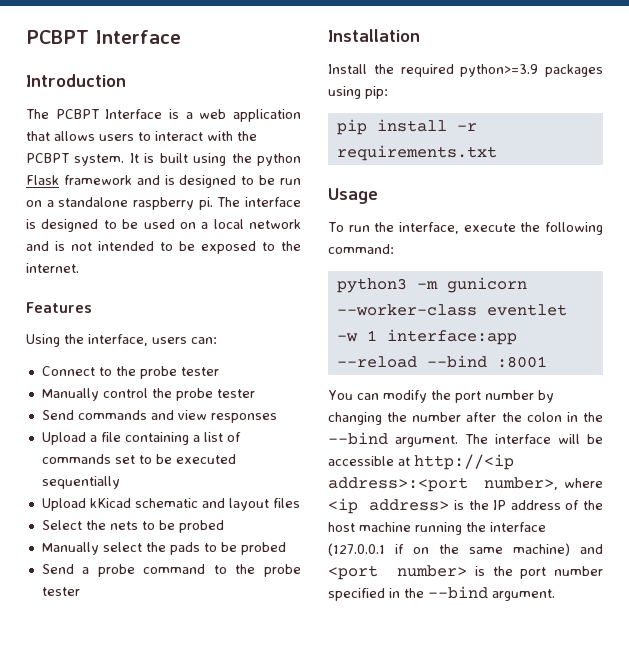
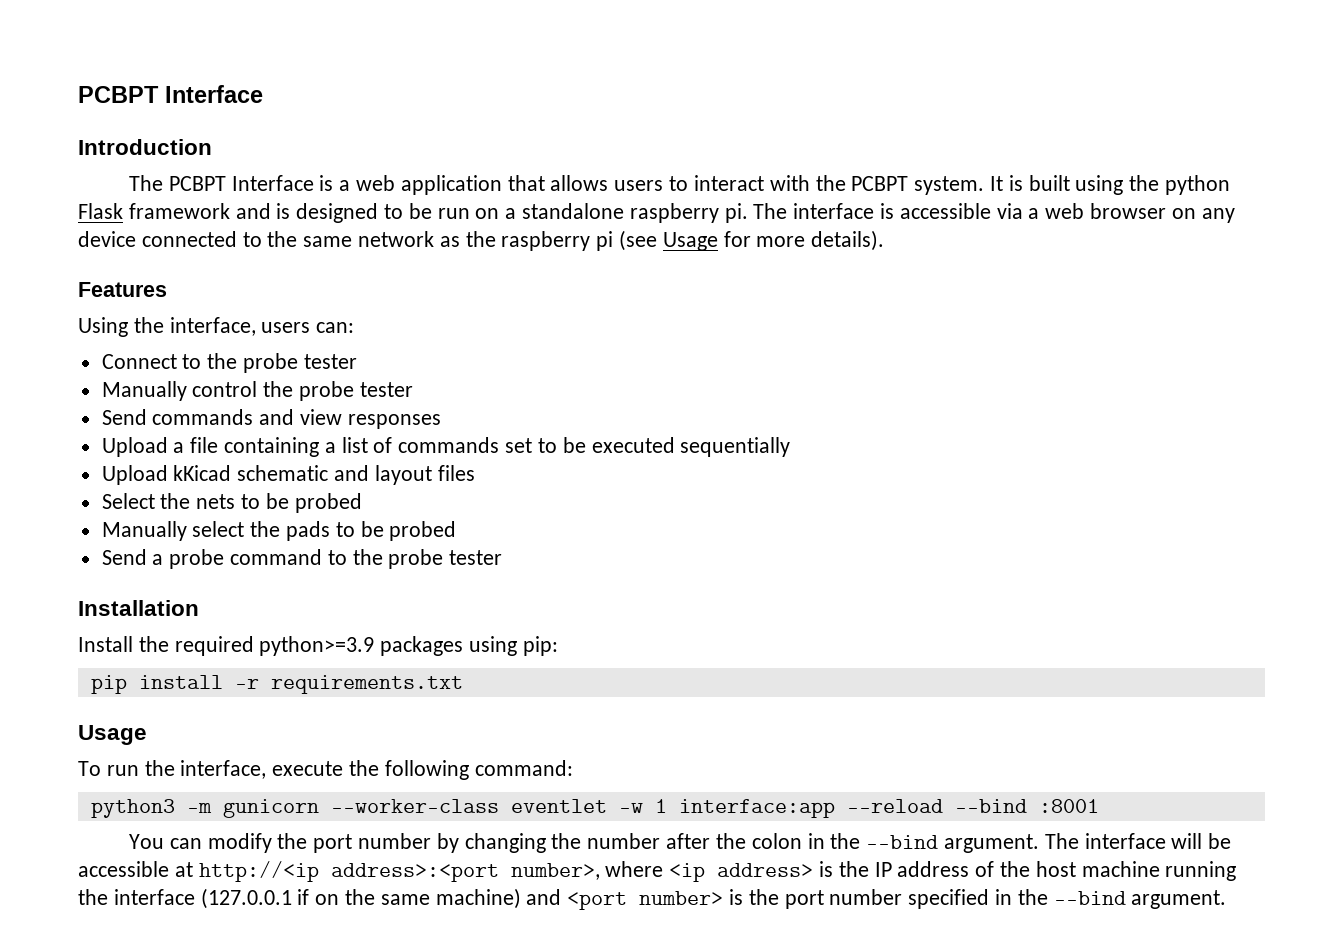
- The interface is designed to be used on a local network and is not intended to be exposed to the internet.
+ The interface is accessible via a web browser on any device connected to the same network as the raspberry pi (see Usage for more details).

